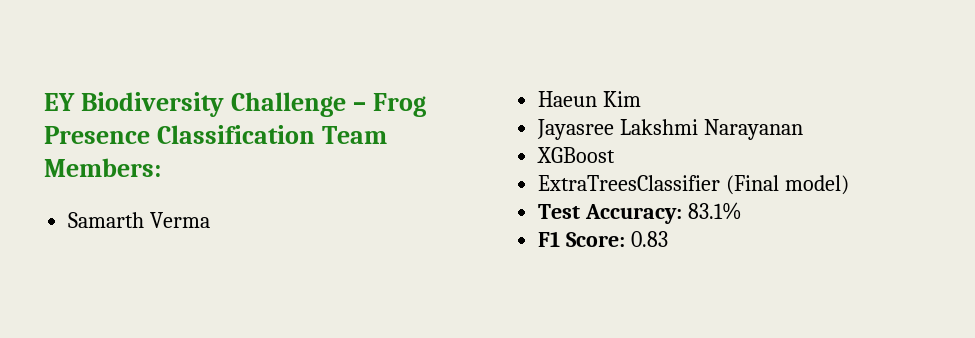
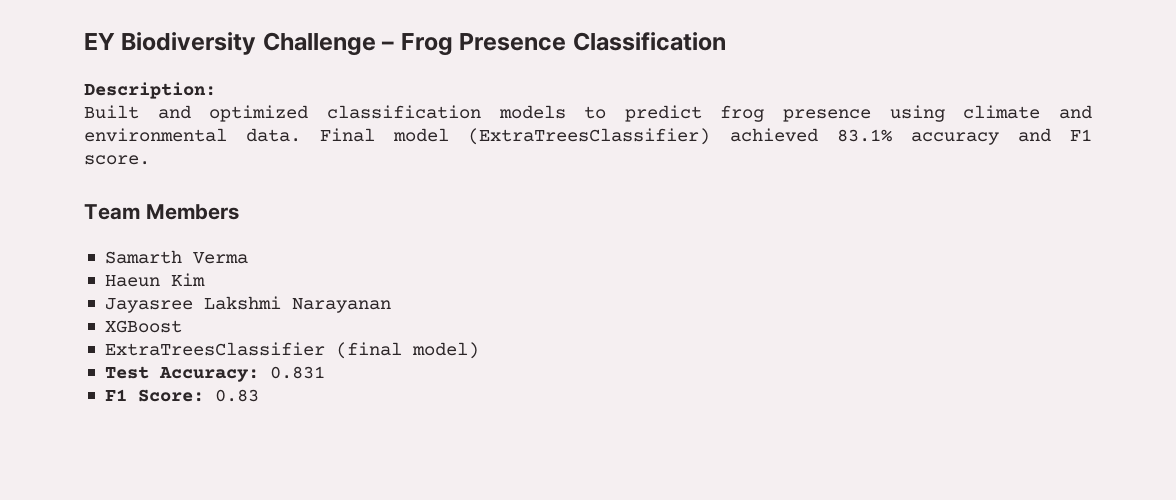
- EY Biodiversity Challenge – Frog Presence Classification Team Members:
+ EY Biodiversity Challenge – Frog Presence Classification
+ Description:
+ Built and optimized classification models to predict frog presence using climate and environmental data. Final model (ExtraTreesClassifier) achieved 83.1% accuracy and F1 score.
+ Team Members
- ExtraTreesClassifier (Final model)
+ ExtraTreesClassifier (final model)
- Test Accuracy: 83.1%
+ Test Accuracy: 0.831

